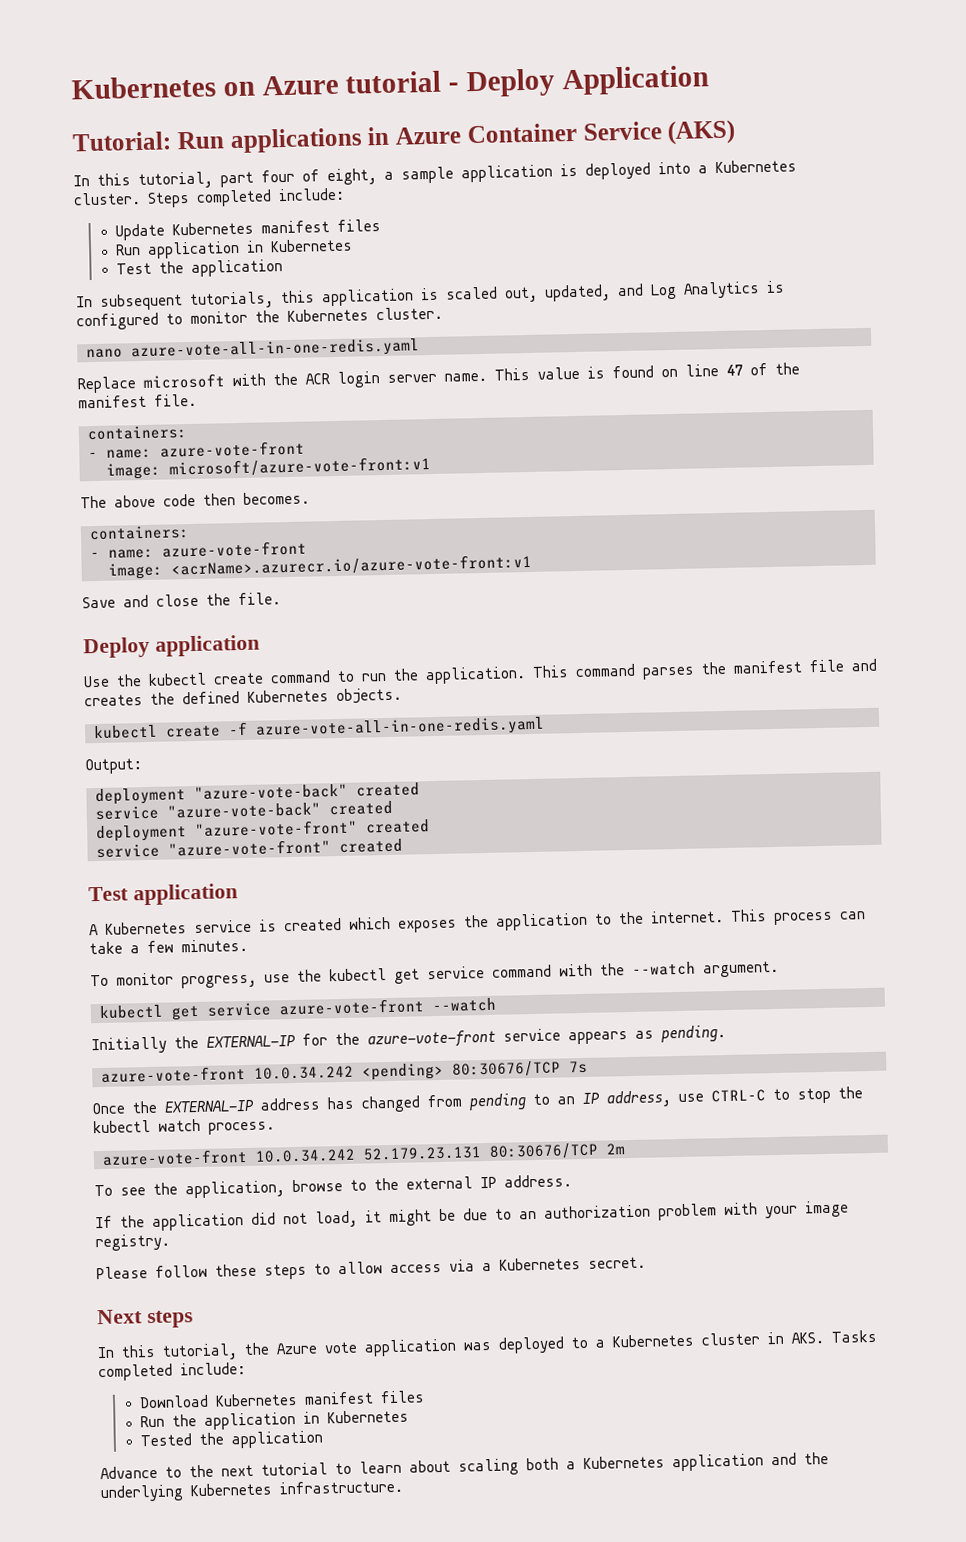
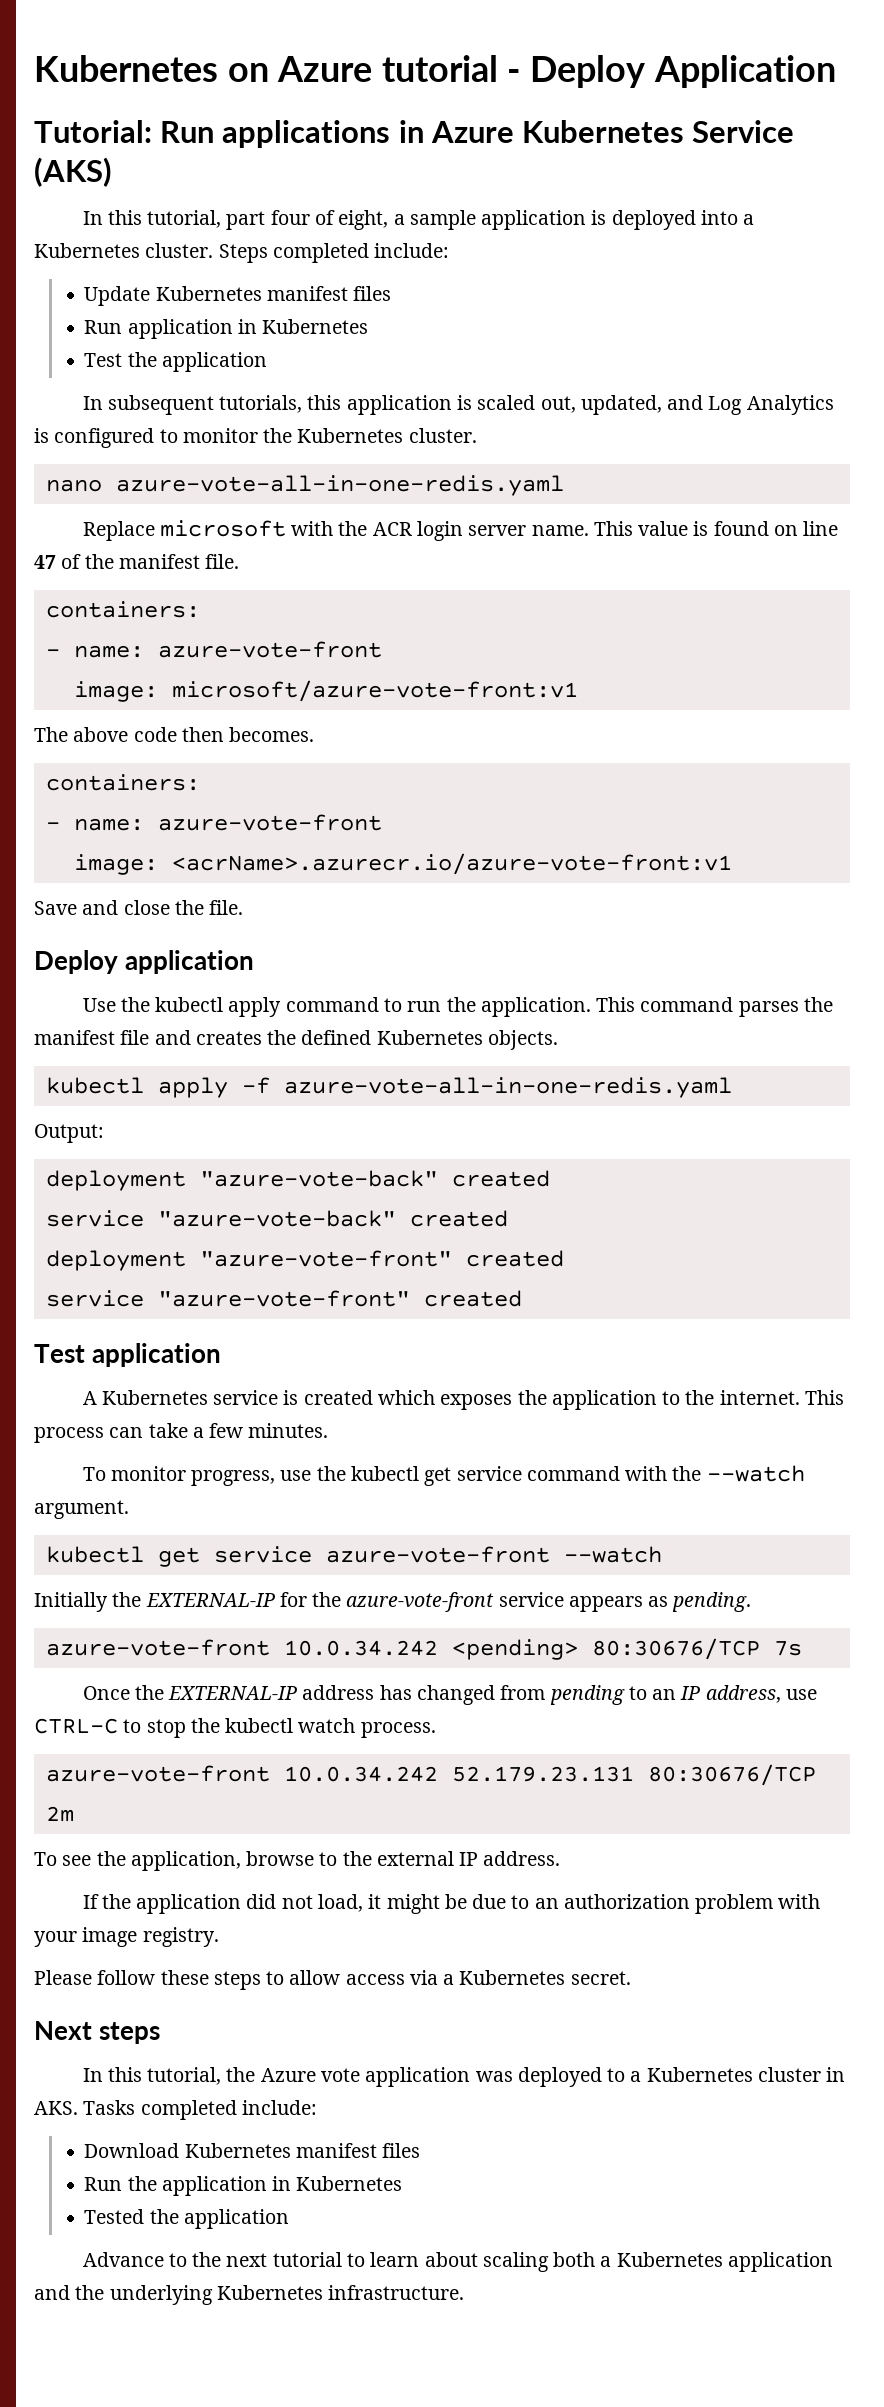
- Tutorial: Run applications in Azure Container Service (AKS)
+ Tutorial: Run applications in Azure Kubernetes Service (AKS)
- Use the kubectl create command to run the application.
+ Use the kubectl apply command to run the application.
- kubectl create -f azure-vote-all-in-one-redis.yaml
+ kubectl apply -f azure-vote-all-in-one-redis.yaml

